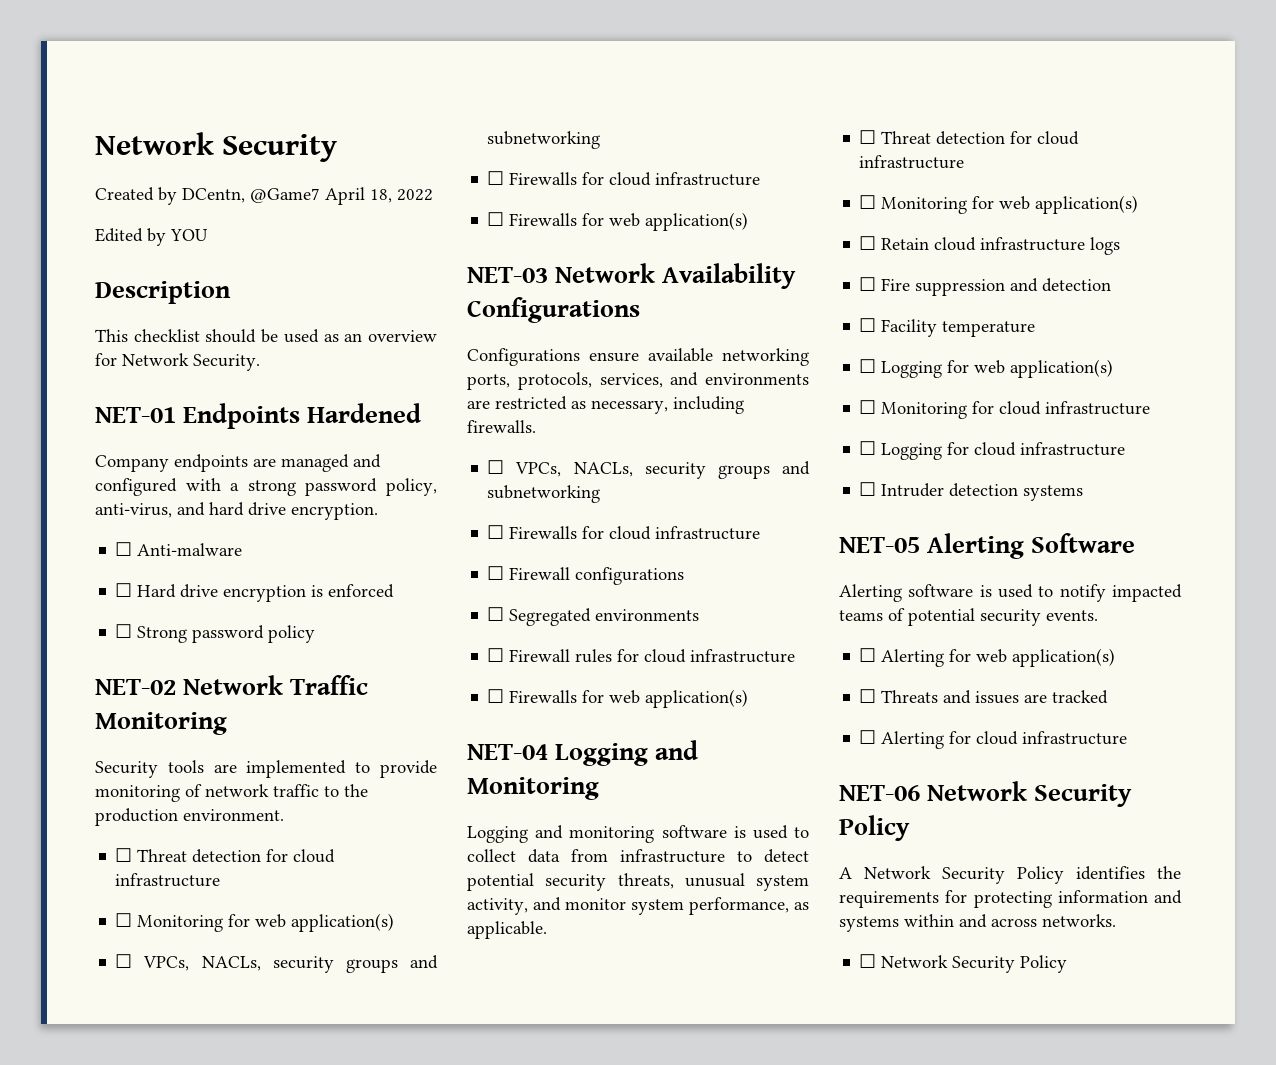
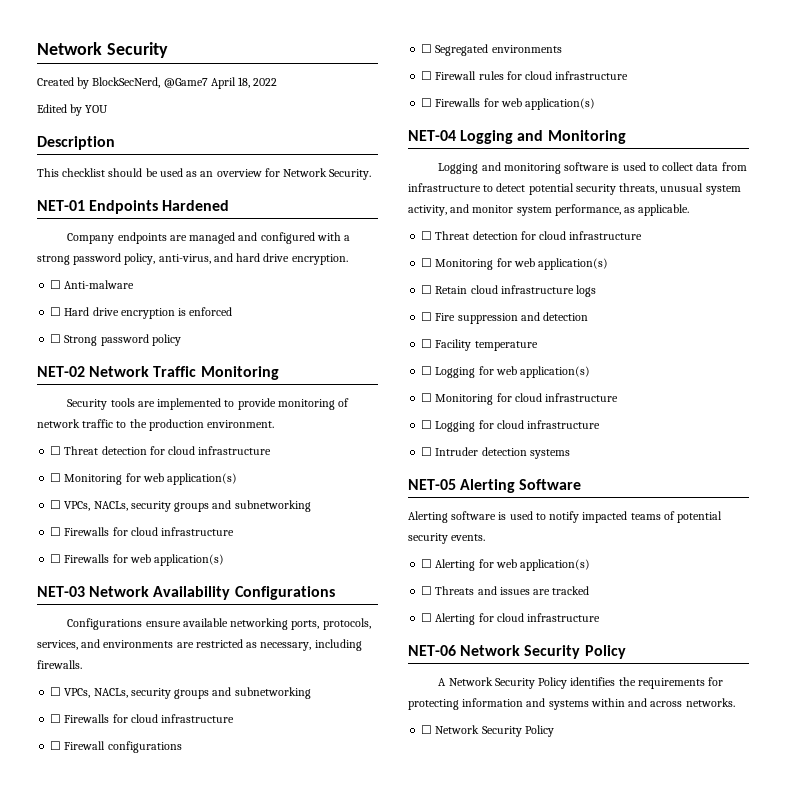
- Created by DCentn, @Game7 April 18, 2022
+ Created by BlockSecNerd, @Game7 April 18, 2022

